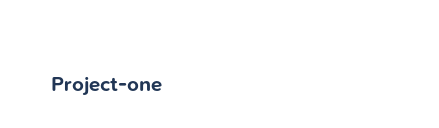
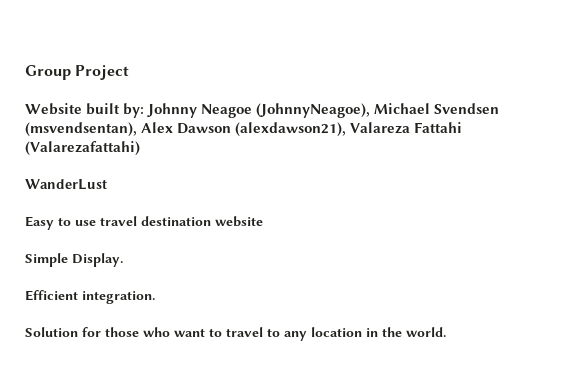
- Project-one
+ Group Project
+ Website built by: Johnny Neagoe (JohnnyNeagoe), Michael Svendsen (msvendsentan), Alex Dawson (alexdawson21), Valareza Fattahi (Valarezafattahi)
+ WanderLust
+ Easy to use travel destination website
+ Simple Display.
+ Efficient integration.
+ Solution for those who want to travel to any location in the world.

